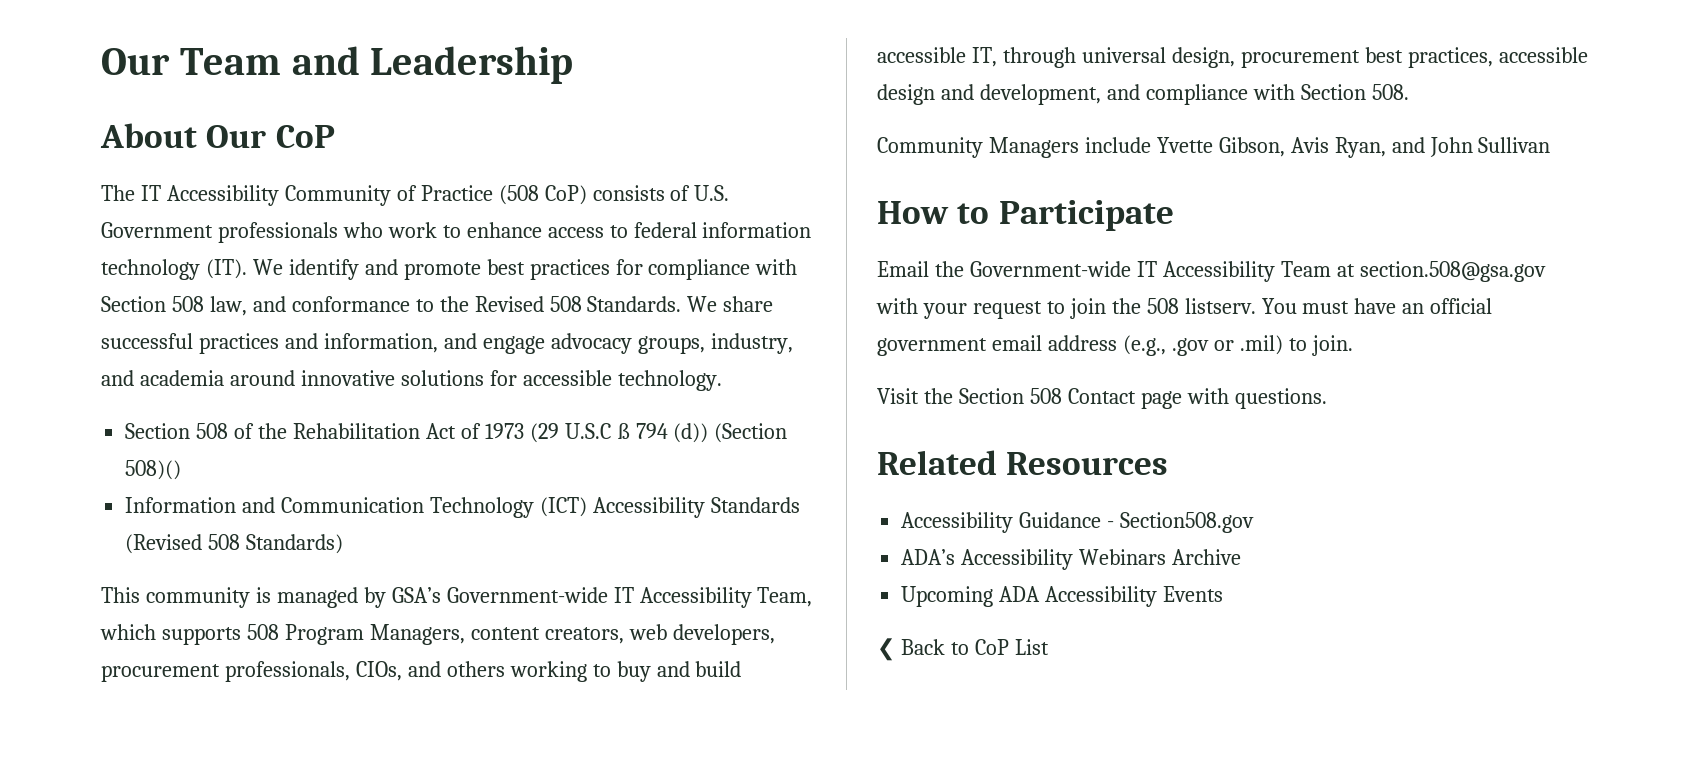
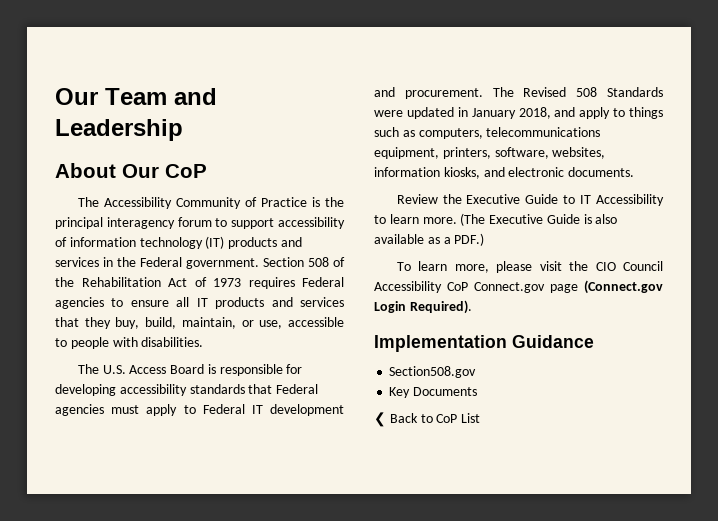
- The IT Accessibility Community of Practice (508 CoP) consists of U.S. Government professionals who work to enhance access to federal information technology (IT). We identify and promote best practices for compliance with Section 508 law, and conformance to the Revised 508 Standards. We share successful practices and information, and engage advocacy groups, industry, and academia around innovative solutions for accessible technology.
- Section 508 of the Rehabilitation Act of 1973 (29 U.S.C ß 794 (d)) (Section 508)()
- Information and Communication Technology (ICT) Accessibility Standards (Revised 508 Standards)
- This community is managed by GSA’s Government-wide IT Accessibility Team, which supports 508 Program Managers, content creators, web developers, procurement professionals, CIOs, and others working to buy and build accessible IT, through universal design, procurement best practices, accessible design and development, and compliance with Section 508.
- Community Managers include Yvette Gibson, Avis Ryan, and John Sullivan
- How to Participate
- Email the Government-wide IT Accessibility Team at section.508@gsa.gov with your request to join the 508 listserv. You must have an official government email address (e.g., .gov or .mil) to join.
- Visit the Section 508 Contact page with questions.
- Related Resources
- Accessibility Guidance - Section508.gov
- ADA’s Accessibility Webinars Archive
- Upcoming ADA Accessibility Events
+ The Accessibility Community of Practice is the principal interagency forum to support accessibility of information technology (IT) products and services in the Federal government. Section 508 of the Rehabilitation Act of 1973 requires Federal agencies to ensure all IT products and services that they buy, build, maintain, or use, accessible to people with disabilities.
+ The U.S. Access Board is responsible for developing accessibility standards that Federal agencies must apply to Federal IT development and procurement. The Revised 508 Standards were updated in January 2018, and apply to things such as computers, telecommunications equipment, printers, software, websites, information kiosks, and electronic documents.
+ Review the Executive Guide to IT Accessibility to learn more. (The Executive Guide is also available as a PDF.)
+ To learn more, please visit the CIO Council Accessibility CoP Connect.gov page (Connect.gov Login Required).
+ Implementation Guidance
+ Section508.gov
+ Key Documents

